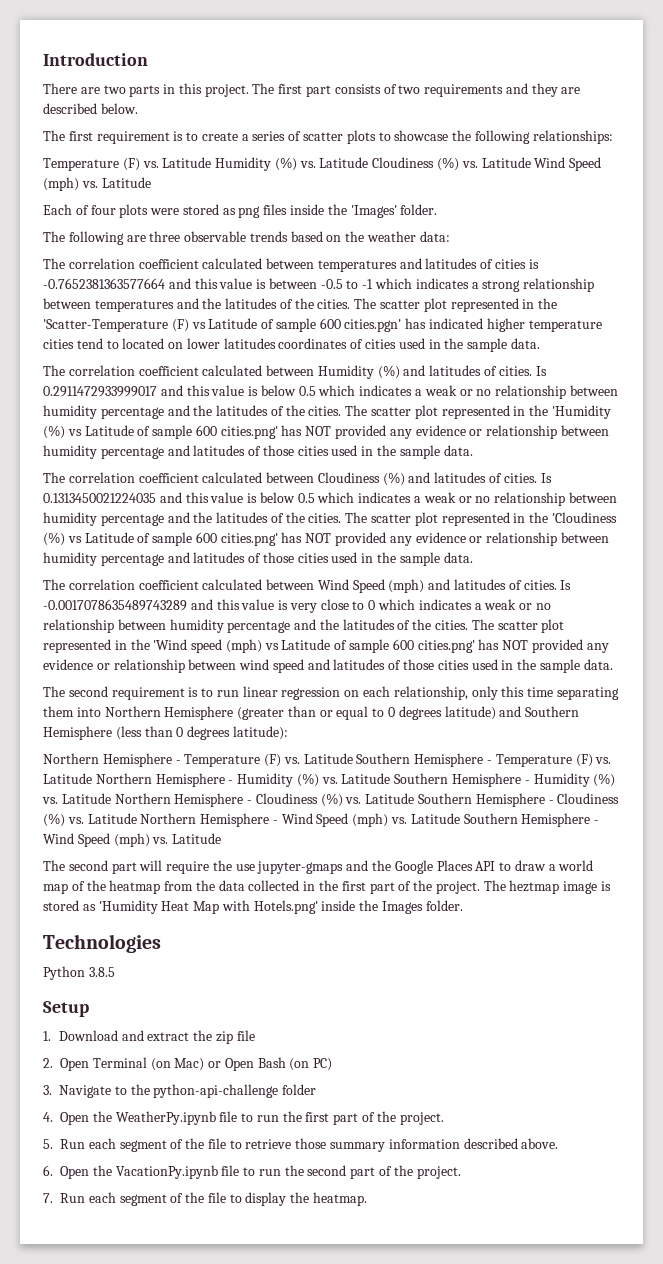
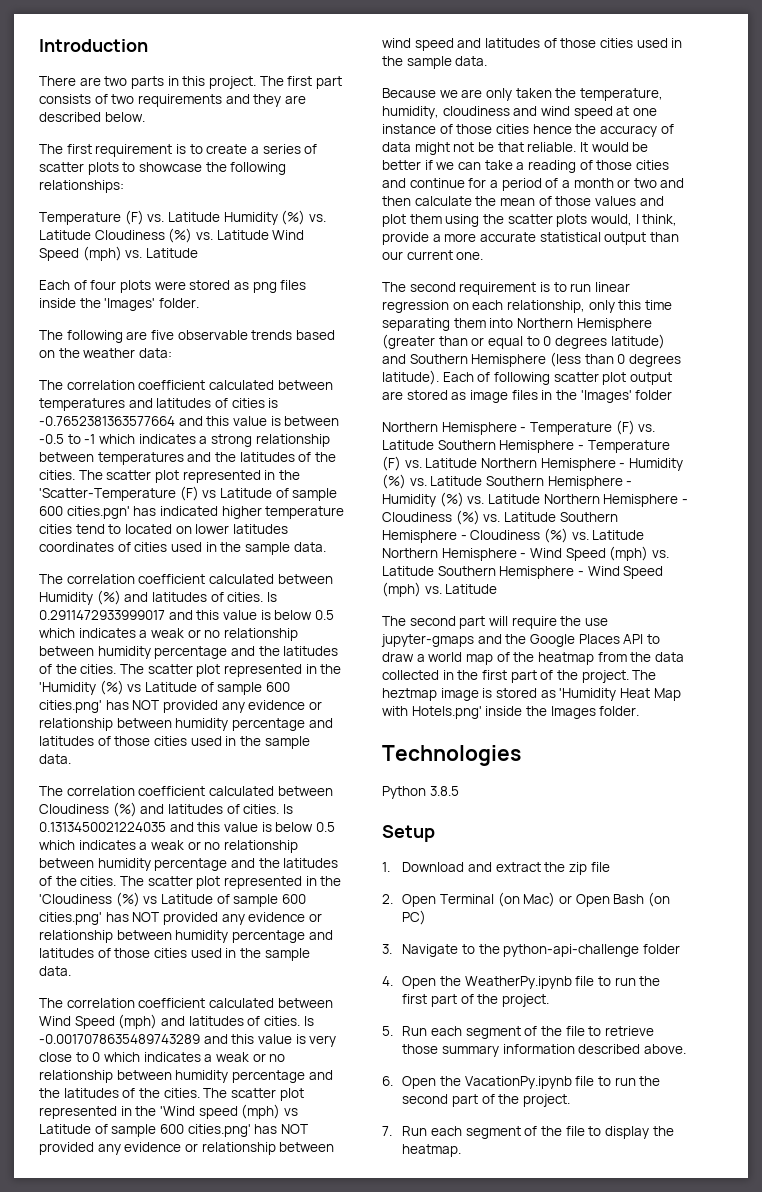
- The following are three observable trends based on the weather data:
+ The following are five observable trends based on the weather data:
+ Because we are only taken the temperature, humidity, cloudiness and wind speed at one instance of those cities hence the accuracy of data might not be that reliable. It would be better if we can take a reading of those cities and continue for a period of a month or two and then calculate the mean of those values and plot them using the scatter plots would, I think, provide a more accurate statistical output than our current one.
- The second requirement is to run linear regression on each relationship, only this time separating them into Northern Hemisphere (greater than or equal to 0 degrees latitude) and Southern Hemisphere (less than 0 degrees latitude):
+ The second requirement is to run linear regression on each relationship, only this time separating them into Northern Hemisphere (greater than or equal to 0 degrees latitude) and Southern Hemisphere (less than 0 degrees latitude). Each of following scatter plot output are stored as image files in the 'Images' folder

